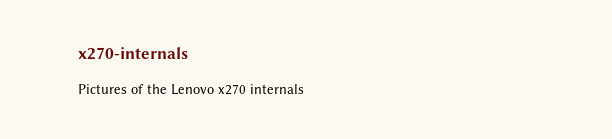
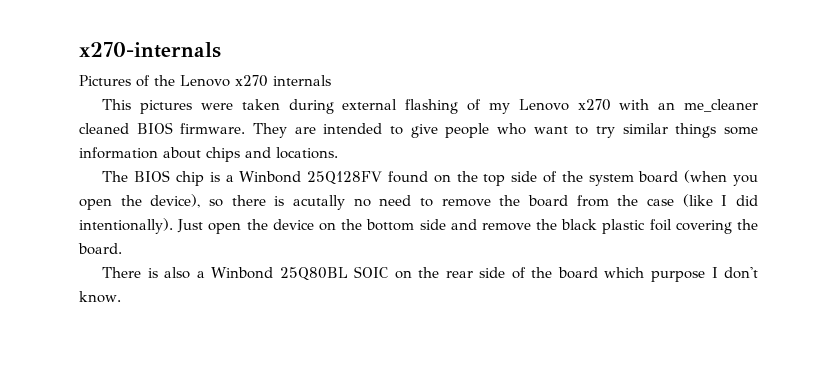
+ This pictures were taken during external flashing of my Lenovo x270 with an me_cleaner cleaned BIOS firmware. They are intended to give people who want to try similar things some information about chips and locations.
+ The BIOS chip is a Winbond 25Q128FV found on the top side of the system board (when you open the device), so there is acutally no need to remove the board from the case (like I did intentionally). Just open the device on the bottom side and remove the black plastic foil covering the board.
+ There is also a Winbond 25Q80BL SOIC on the rear side of the board which purpose I don't know.

